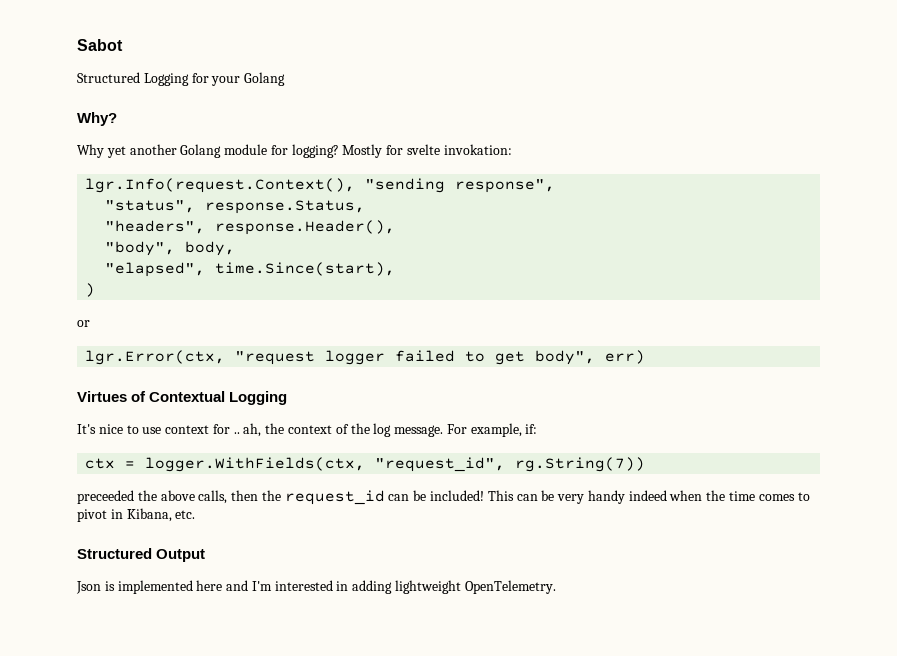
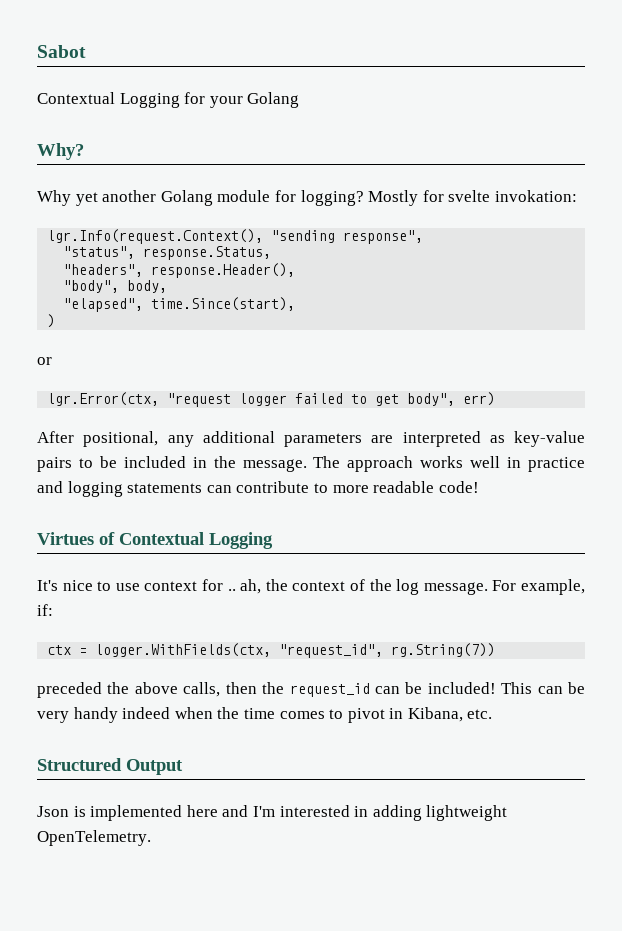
- Structured Logging for your Golang
+ Contextual Logging for your Golang
+ After positional, any additional parameters are interpreted as key-value pairs to be included in the message. The approach works well in practice and logging statements can contribute to more readable code!
- preceeded the above calls, then the request_id can be included!
+ preceded the above calls, then the request_id can be included!

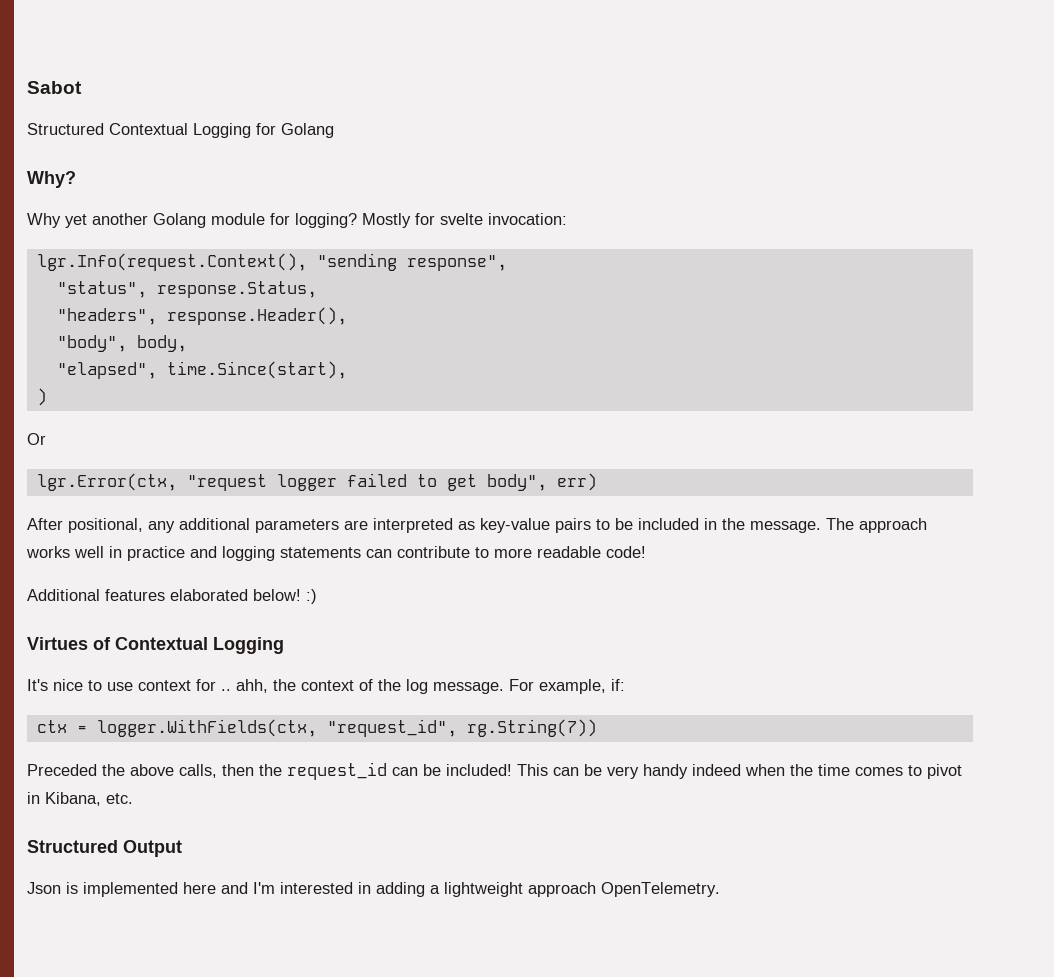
- Contextual Logging for your Golang
+ Structured Contextual Logging for Golang
- Mostly for svelte invokation:
+ Mostly for svelte invocation:
- or
+ Or
+ Additional features elaborated below! :)
- It's nice to use context for .. ah, the context of the log message.
+ It's nice to use context for .. ahh, the context of the log message.
- preceded the above calls, then the request_id can be included!
+ Preceded the above calls, then the request_id can be included!
- Json is implemented here and I'm interested in adding lightweight OpenTelemetry.
+ Json is implemented here and I'm interested in adding a lightweight approach OpenTelemetry.

